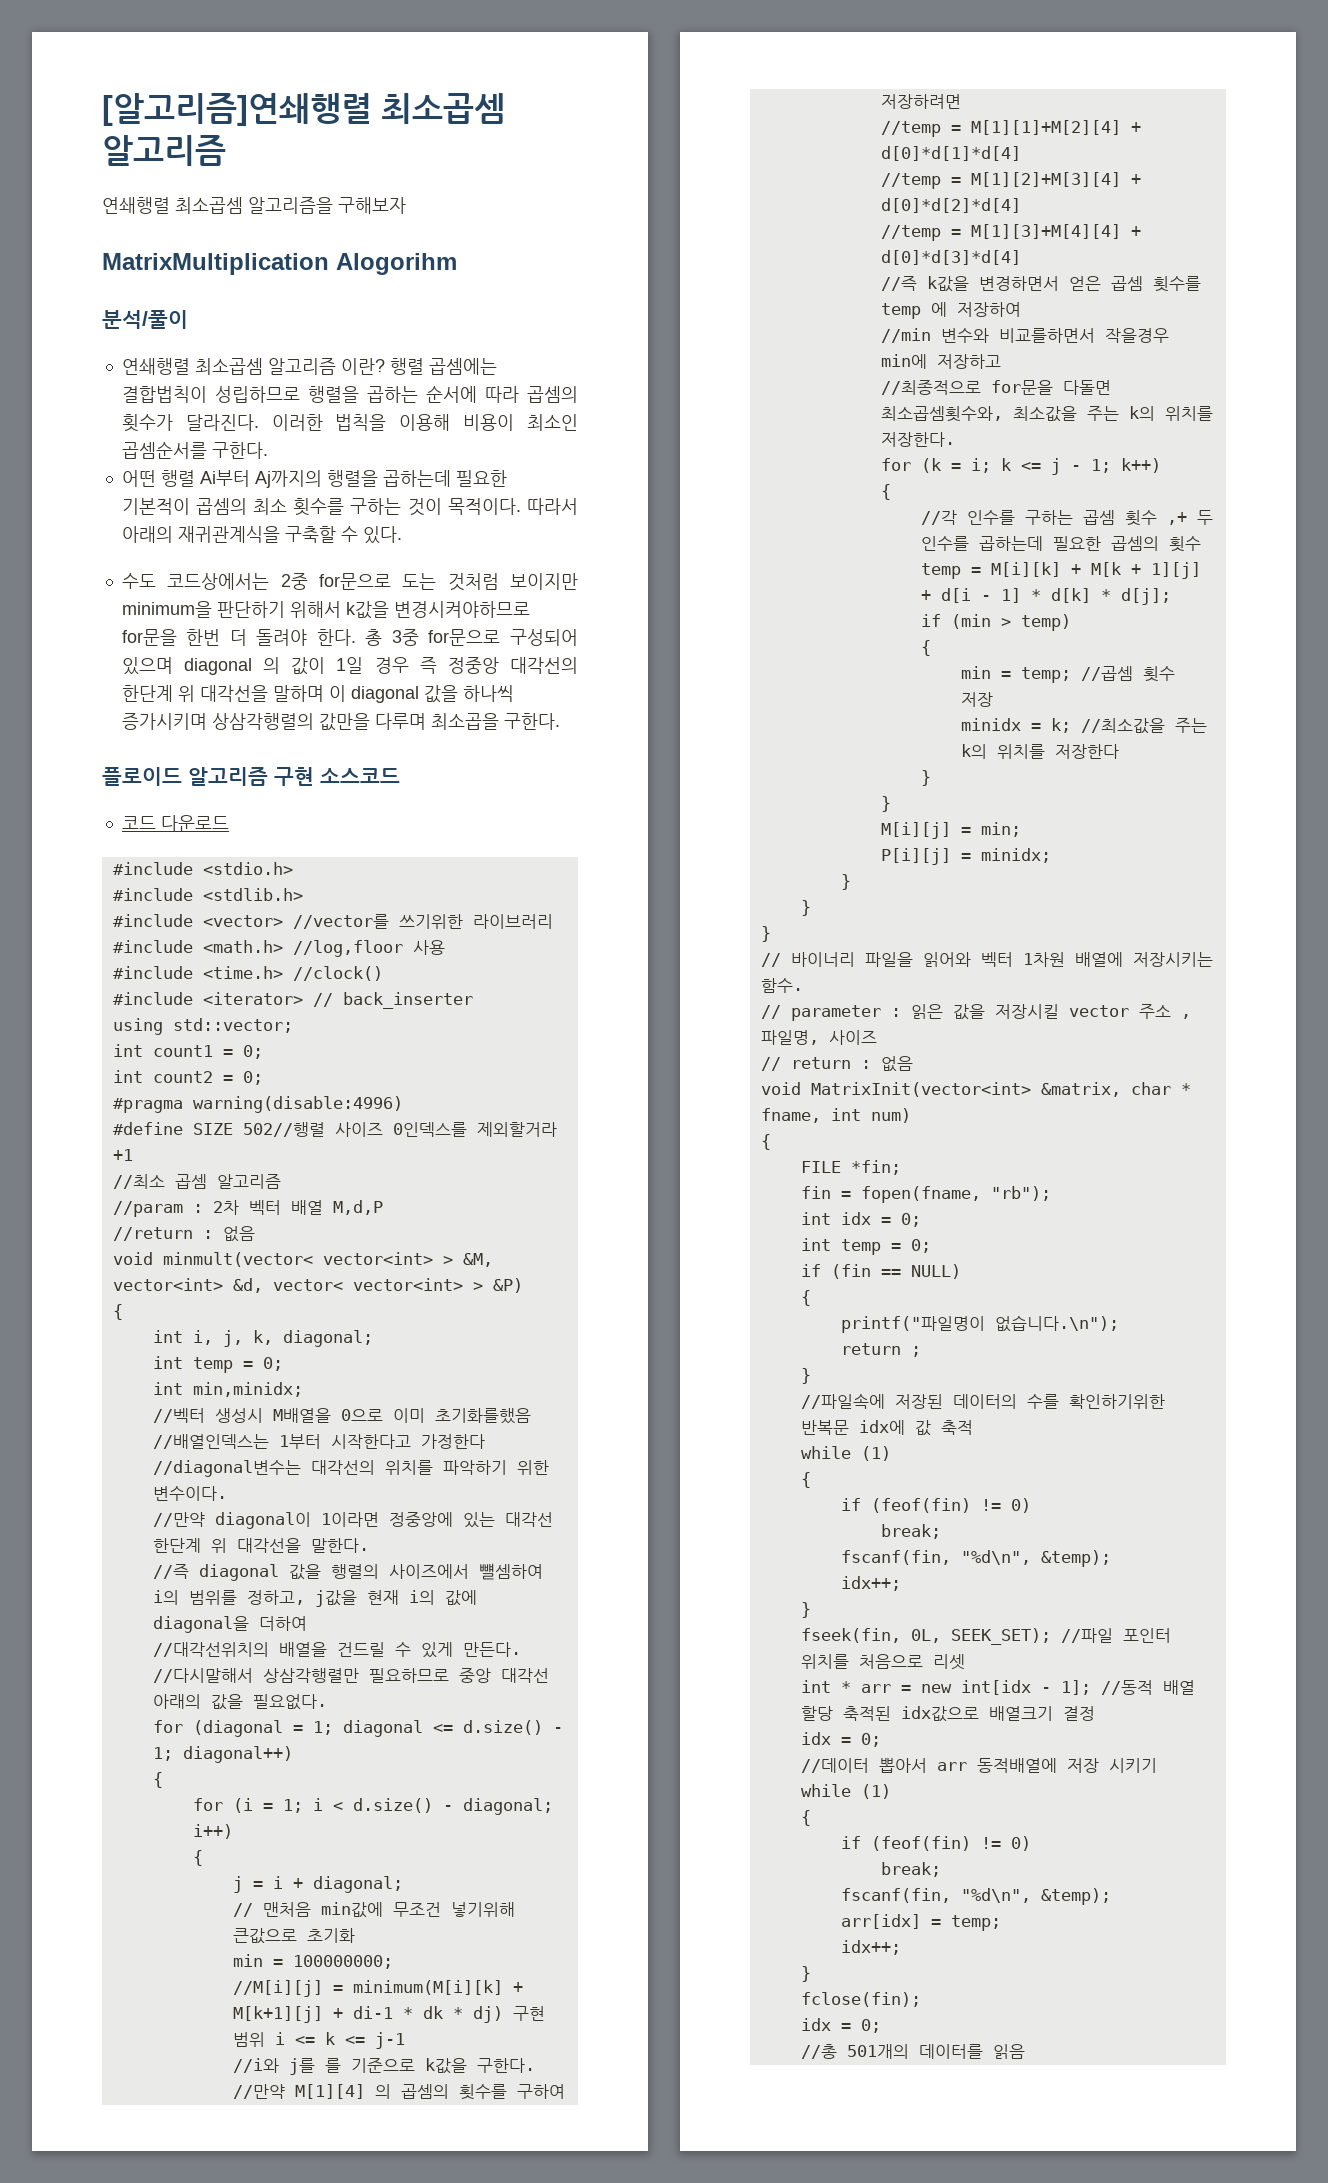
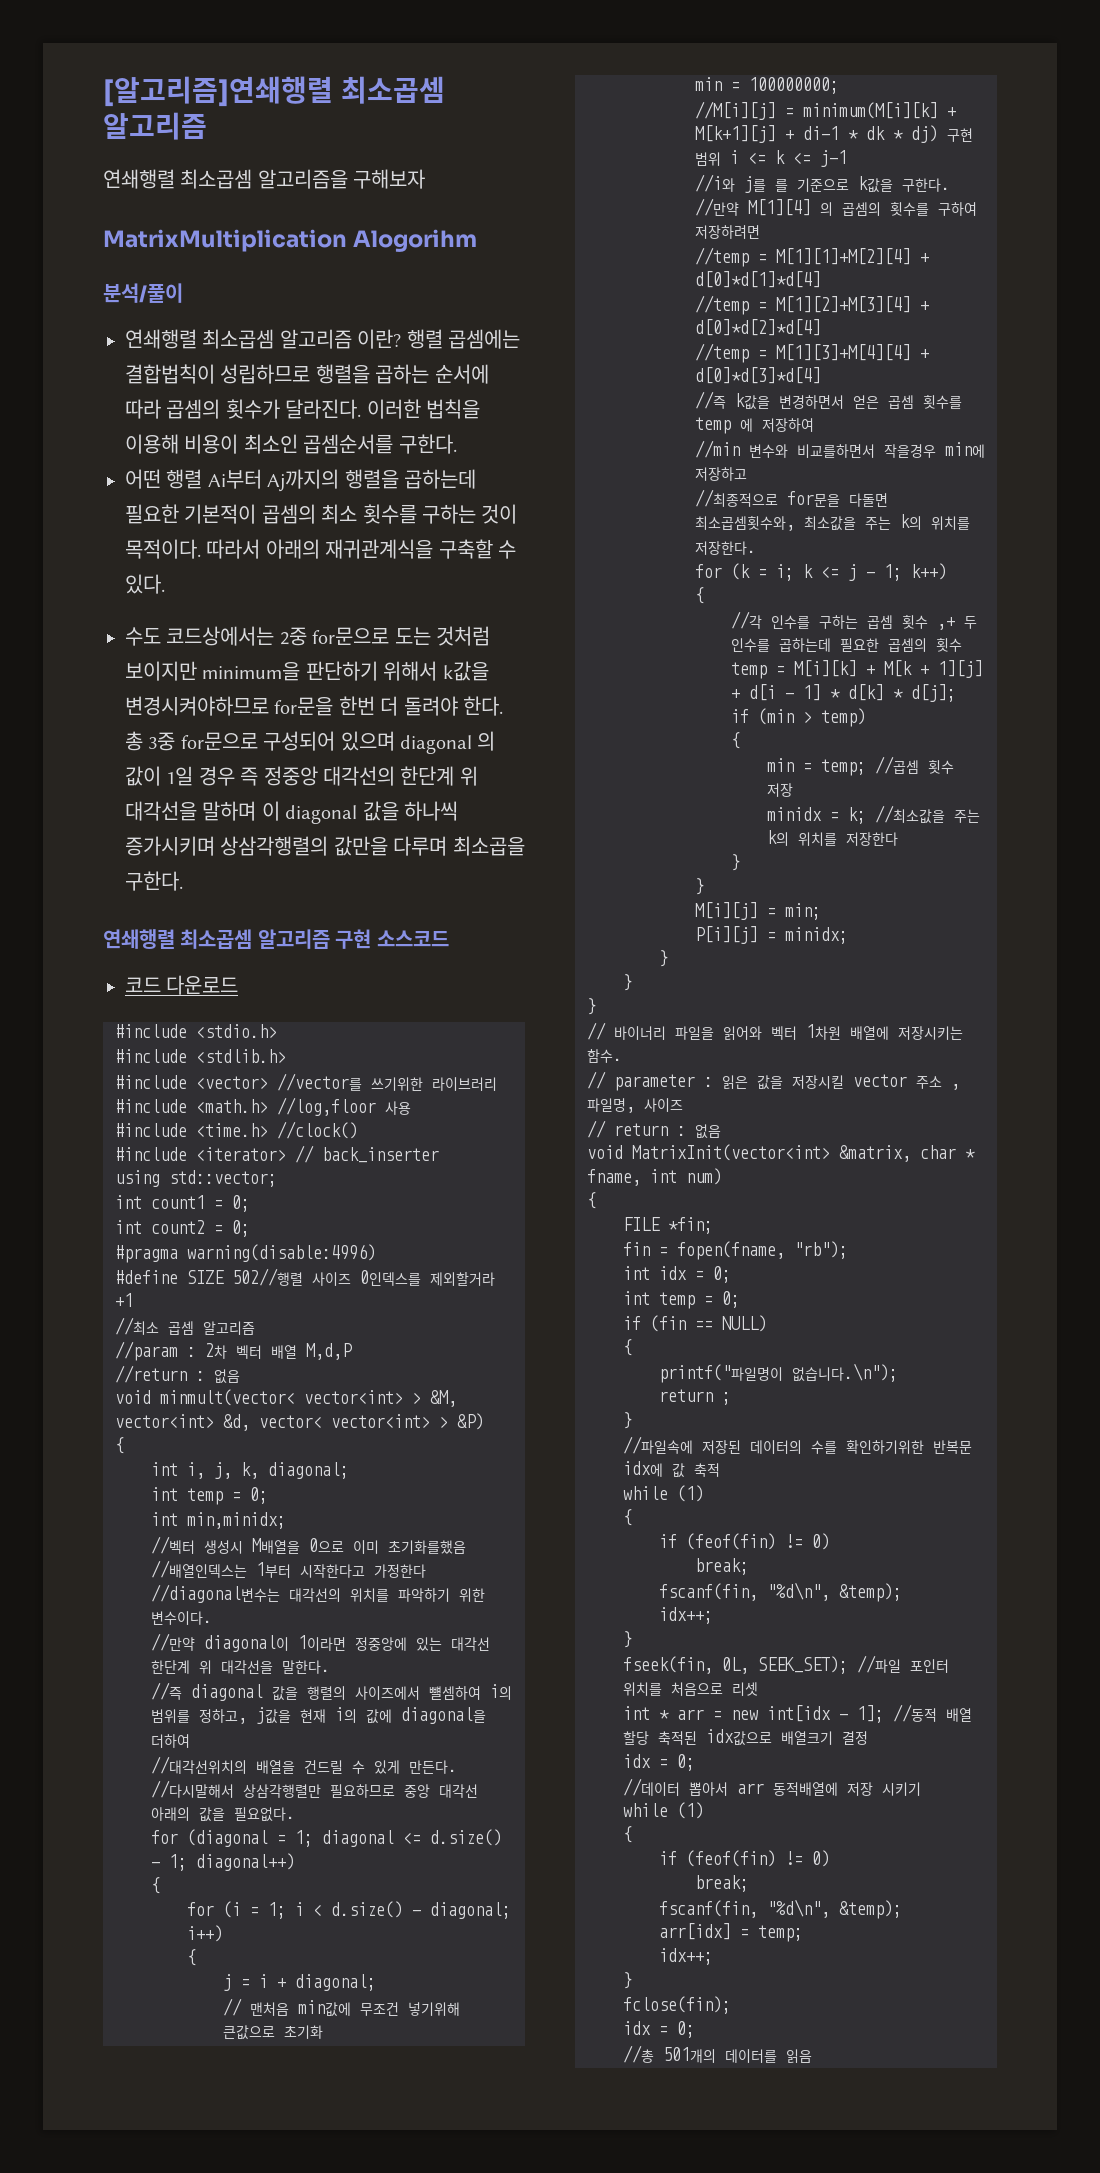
- 플로이드 알고리즘 구현 소스코드
+ 연쇄행렬 최소곱셈 알고리즘 구현 소스코드

